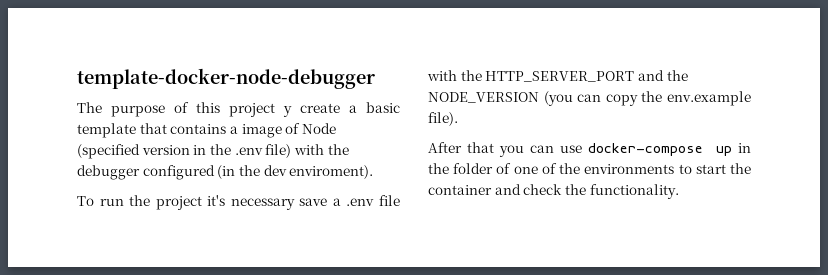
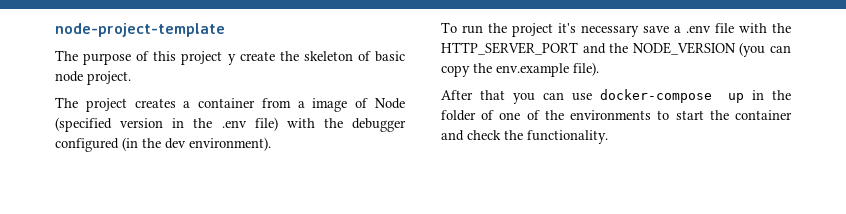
- template-docker-node-debugger
+ node-project-template
- The purpose of this project y create a basic template that contains a image of Node (specified version in the .env file) with the debugger configured (in the dev enviroment).
+ The purpose of this project y create the skeleton of basic node project.
+ The project creates a container from a image of Node (specified version in the .env file) with the debugger configured (in the dev environment).

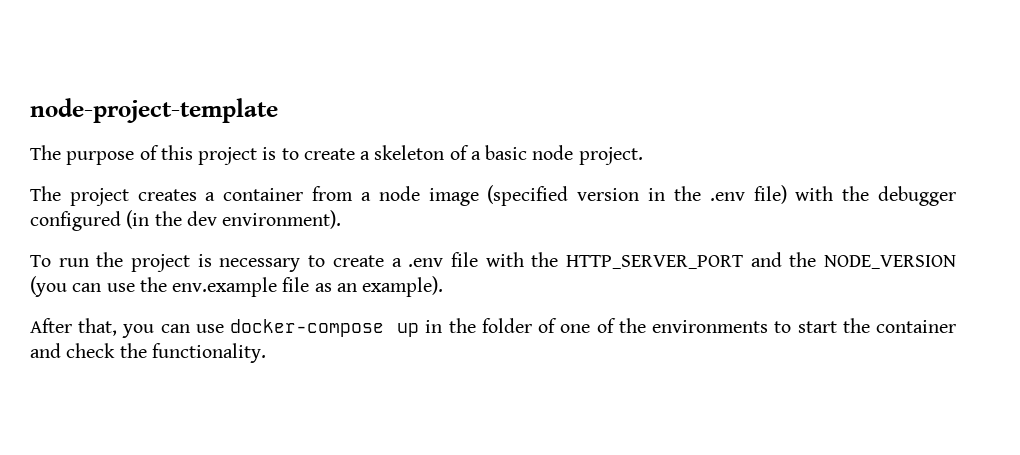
- The purpose of this project y create the skeleton of basic node project.
+ The purpose of this project is to create a skeleton of a basic node project.
- The project creates a container from a image of Node (specified version in the .env file) with the debugger configured (in the dev environment).
+ The project creates a container from a node image (specified version in the .env file) with the debugger configured (in the dev environment).
- To run the project it's necessary save a .env file with the HTTP_SERVER_PORT and the NODE_VERSION (you can copy the env.example file).
+ To run the project is necessary to create a .env file with the HTTP_SERVER_PORT and the NODE_VERSION (you can use the env.example file as an example).
- After that you can use docker-compose up in the folder of one of the environments to start the container and check the functionality.
+ After that, you can use docker-compose up in the folder of one of the environments to start the container and check the functionality.

